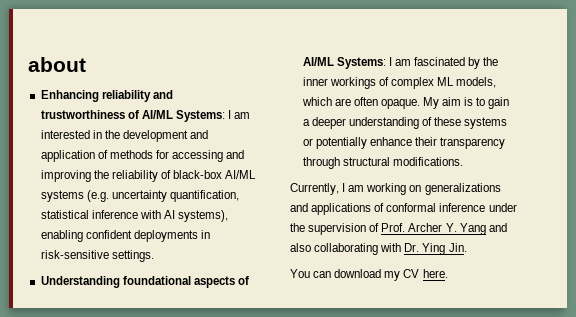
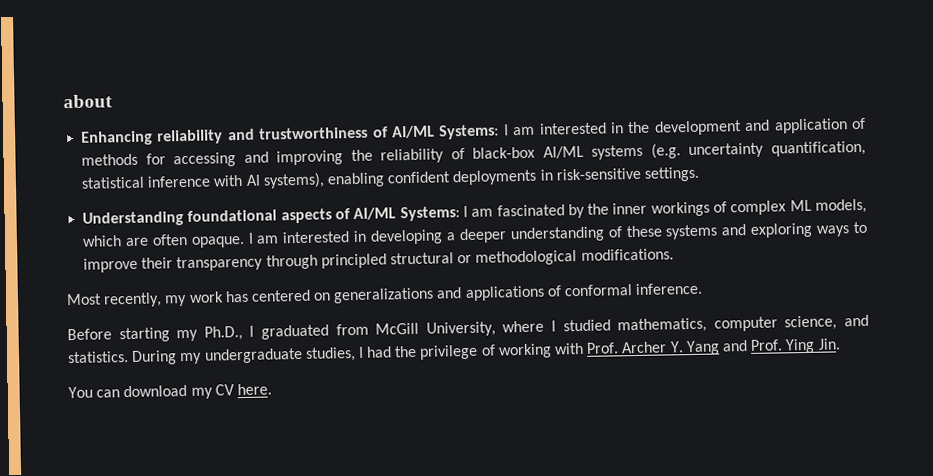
- My aim is to gain a deeper understanding of these systems or potentially enhance their transparency through structural modifications.
- Currently, I am working on generalizations and applications of conformal inference under the supervision of Prof. Archer Y. Yang and also collaborating with Dr. Ying Jin.
+ I am interested in developing a deeper understanding of these systems and exploring ways to improve their transparency through principled structural or methodological modifications.
+ Most recently, my work has centered on generalizations and applications of conformal inference.
+ Before starting my Ph.D., I graduated from McGill University, where I studied mathematics, computer science, and statistics. During my undergraduate studies, I had the privilege of working with Prof. Archer Y. Yang and Prof. Ying Jin.

